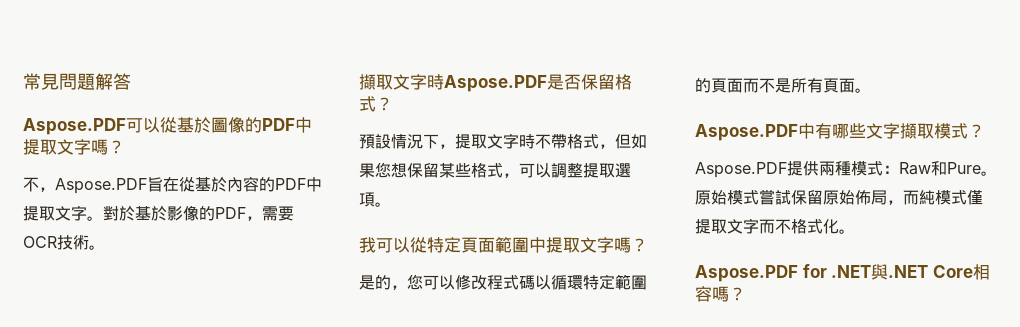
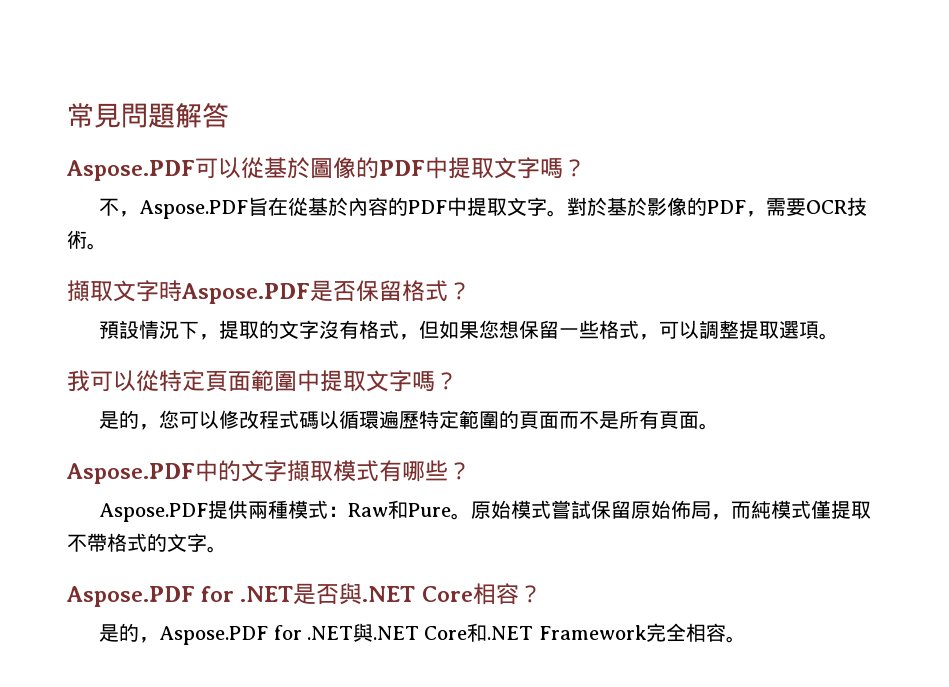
- 預設情況下，提取文字時不帶格式，但如果您想保留某些格式，可以調整提取選項。
+ 預設情況下，提取的文字沒有格式，但如果您想保留一些格式，可以調整提取選項。
- 是的，您可以修改程式碼以循環特定範圍的頁面而不是所有頁面。
+ 是的，您可以修改程式碼以循環遍歷特定範圍的頁面而不是所有頁面。
- Aspose.PDF中有哪些文字擷取模式？
+ Aspose.PDF中的文字擷取模式有哪些？
- 原始模式嘗試保留原始佈局，而純模式僅提取文字而不格式化。
+ 原始模式嘗試保留原始佈局，而純模式僅提取不帶格式的文字。
- Aspose.PDF for .NET與.NET Core相容嗎？
+ Aspose.PDF for .NET是否與.NET Core相容？
+ 是的，Aspose.PDF for .NET與.NET Core和.NET Framework完全相容。

